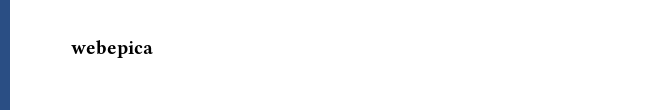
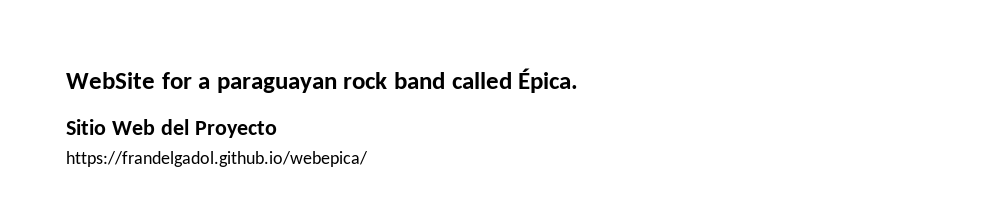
- webepica
+ WebSite for a paraguayan rock band called Épica.
+ Sitio Web del Proyecto
+ https://frandelgadol.github.io/webepica/

